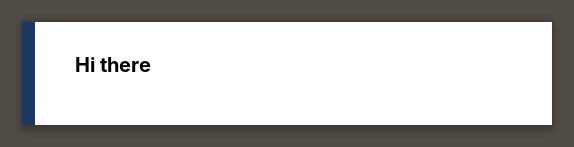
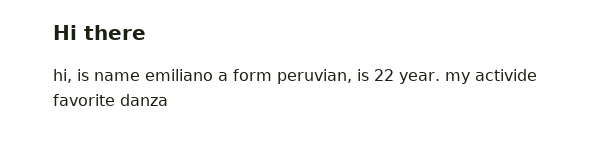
+ hi, is name emiliano a form peruvian, is 22 year. my activide favorite danza

